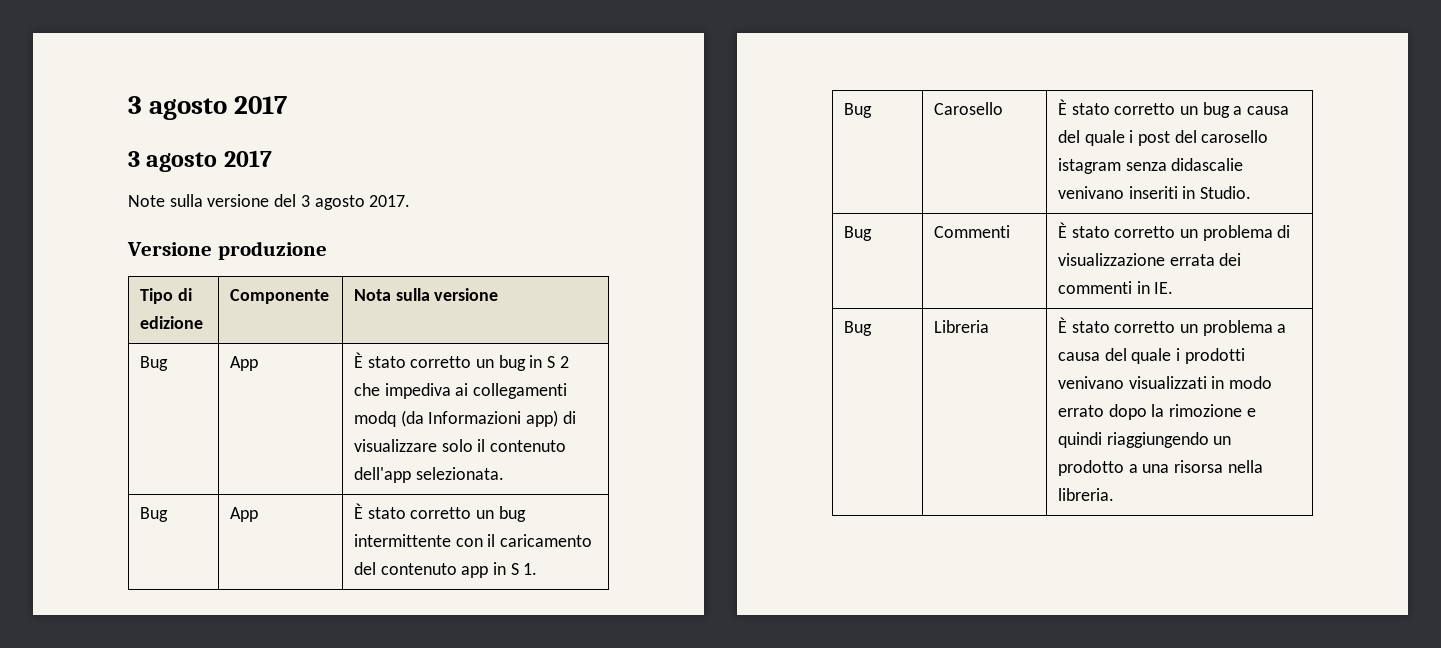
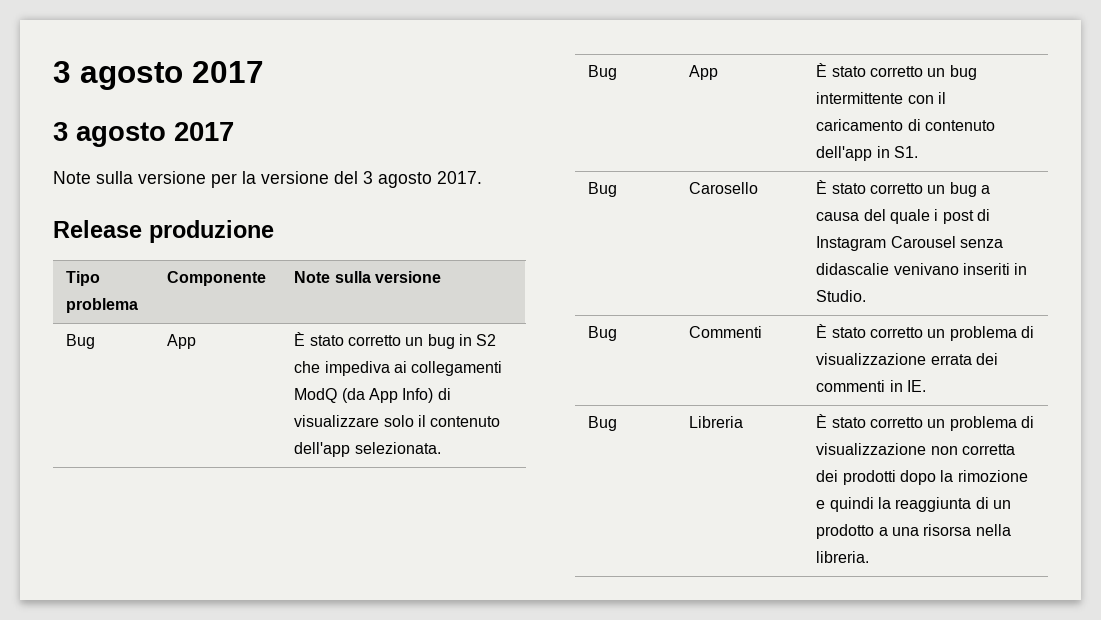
- Note sulla versione del 3 agosto 2017.
+ Note sulla versione per la versione del 3 agosto 2017.
- Versione produzione
+ Release produzione
- Tipo di edizione | Componente | Nota sulla versione
+ Tipo problema | Componente | Note sulla versione
- Bug | App | È stato corretto un bug in S 2 che impediva ai collegamenti modq (da Informazioni app) di visualizzare solo il contenuto dell'app selezionata.
+ Bug | App | È stato corretto un bug in S2 che impediva ai collegamenti ModQ (da App Info) di visualizzare solo il contenuto dell'app selezionata.
- Bug | App | È stato corretto un bug intermittente con il caricamento del contenuto app in S 1.
+ Bug | App | È stato corretto un bug intermittente con il caricamento di contenuto dell'app in S1.
- Bug | Carosello | È stato corretto un bug a causa del quale i post del carosello istagram senza didascalie venivano inseriti in Studio.
+ Bug | Carosello | È stato corretto un bug a causa del quale i post di Instagram Carousel senza didascalie venivano inseriti in Studio.
- Bug | Libreria | È stato corretto un problema a causa del quale i prodotti venivano visualizzati in modo errato dopo la rimozione e quindi riaggiungendo un prodotto a una risorsa nella libreria.
+ Bug | Libreria | È stato corretto un problema di visualizzazione non corretta dei prodotti dopo la rimozione e quindi la reaggiunta di un prodotto a una risorsa nella libreria.

